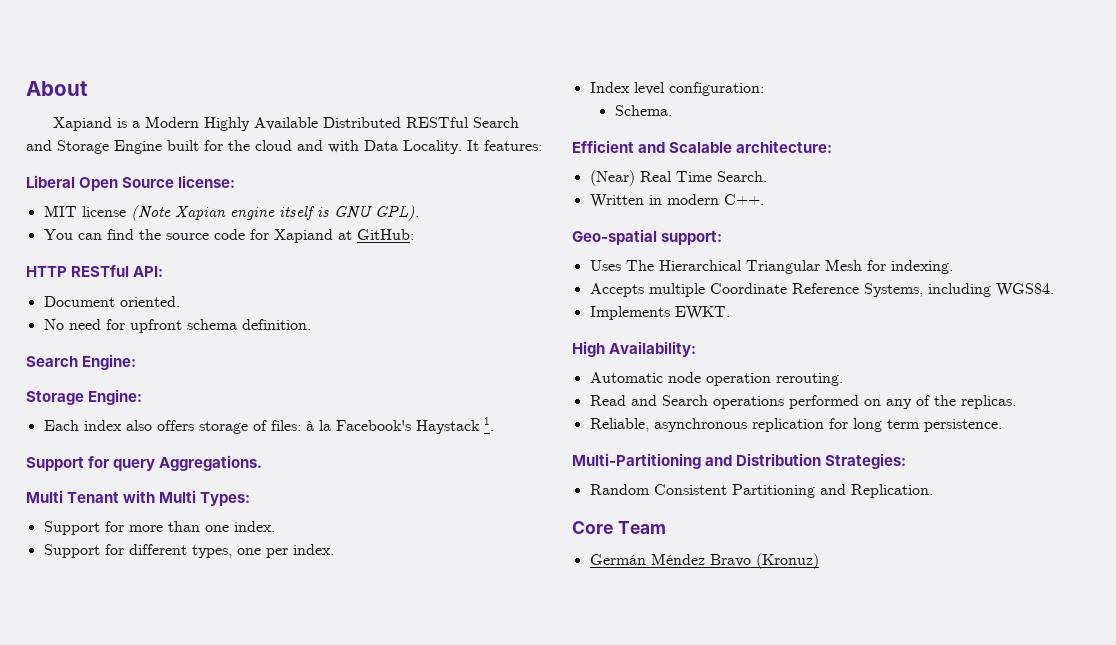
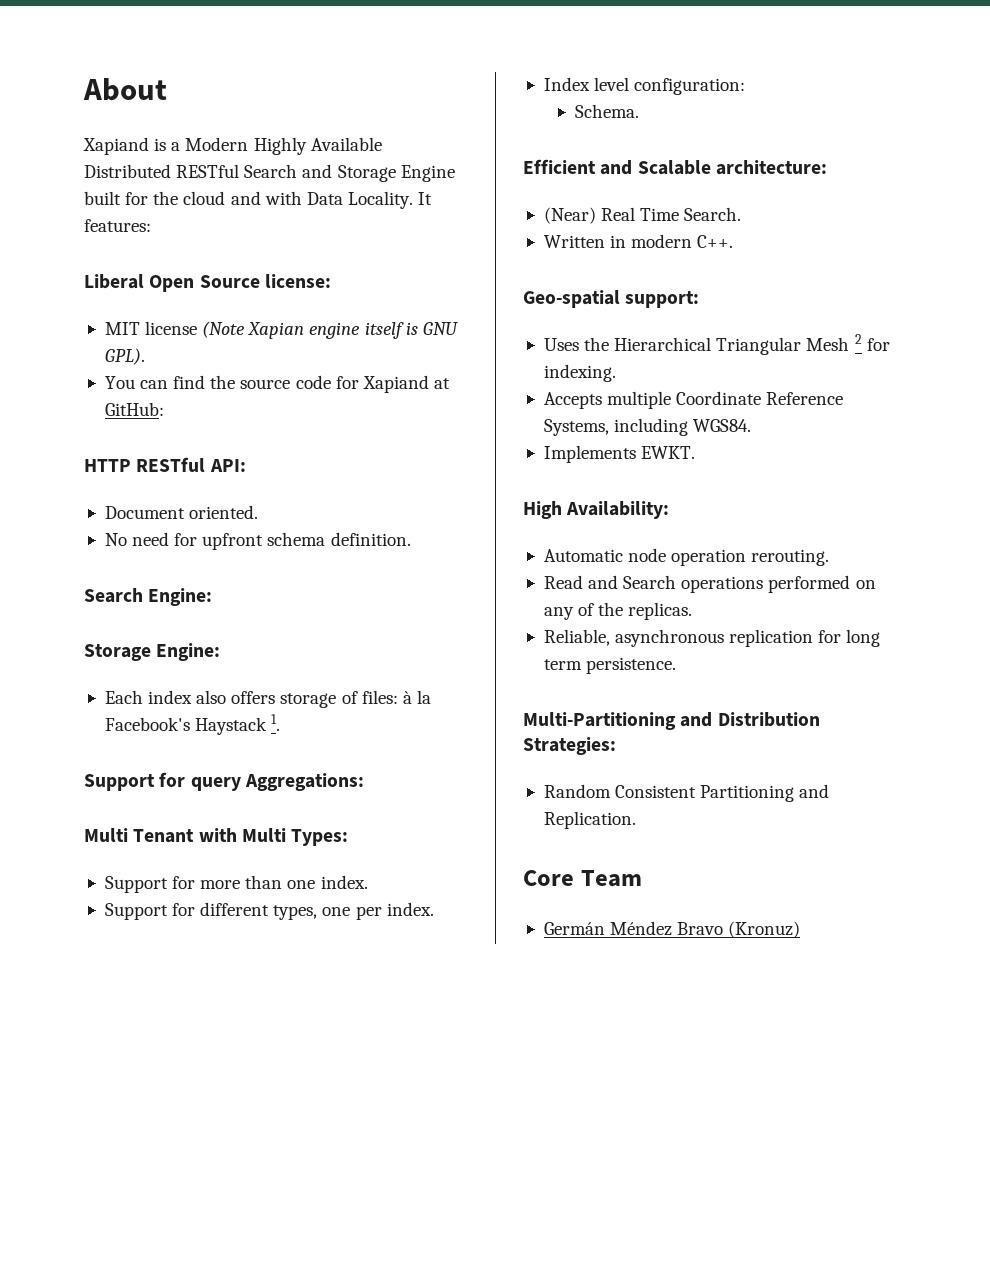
- Support for query Aggregations.
+ Support for query Aggregations:
- Uses The Hierarchical Triangular Mesh for indexing.
+ Uses the Hierarchical Triangular Mesh 2 for indexing.

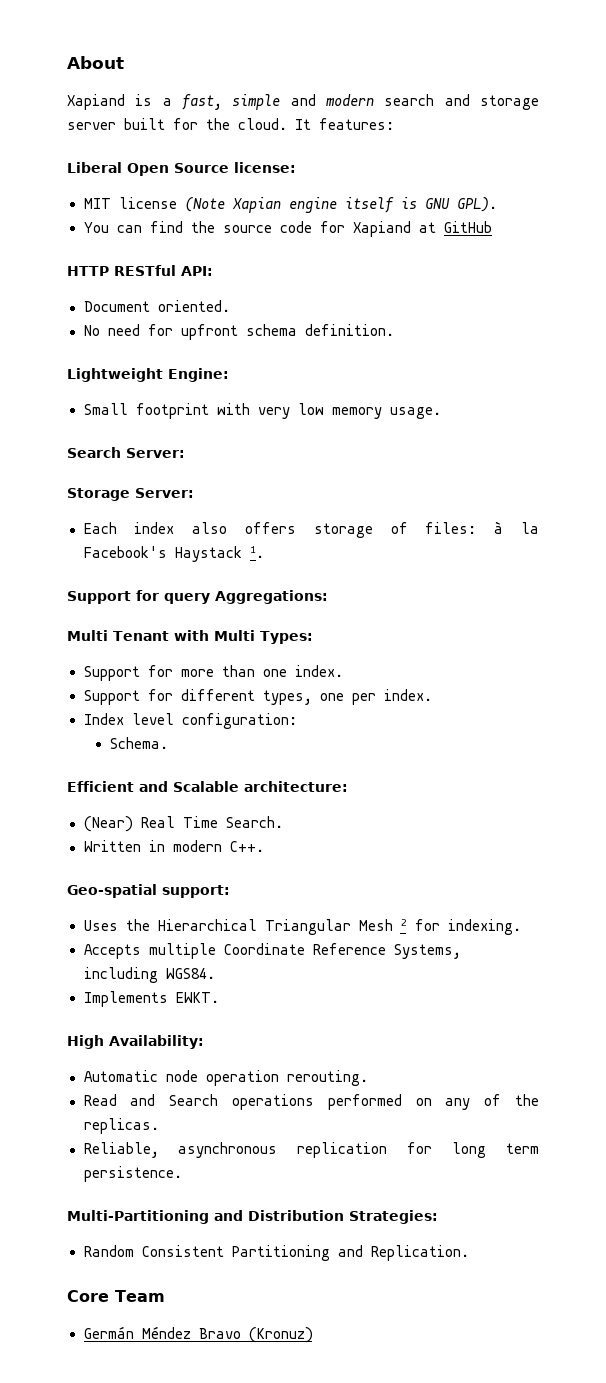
- Xapiand is a Modern Highly Available Distributed RESTful Search and Storage Engine built for the cloud and with Data Locality.
+ Xapiand is a fast, simple and modern search and storage server built for the cloud.
- You can find the source code for Xapiand at GitHub:
+ You can find the source code for Xapiand at GitHub
- Search Engine:
- Storage Engine:
+ Lightweight Engine:
+ Small footprint with very low memory usage.
+ Search Server:
+ Storage Server:

